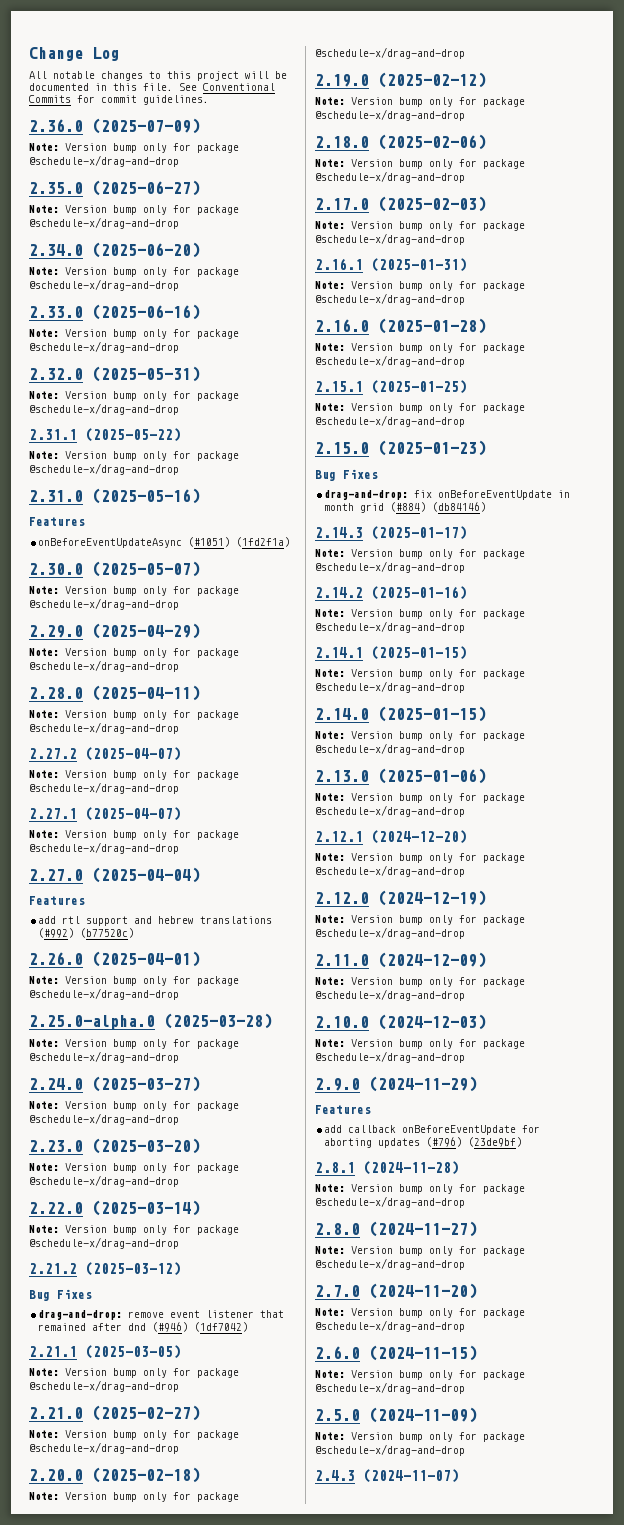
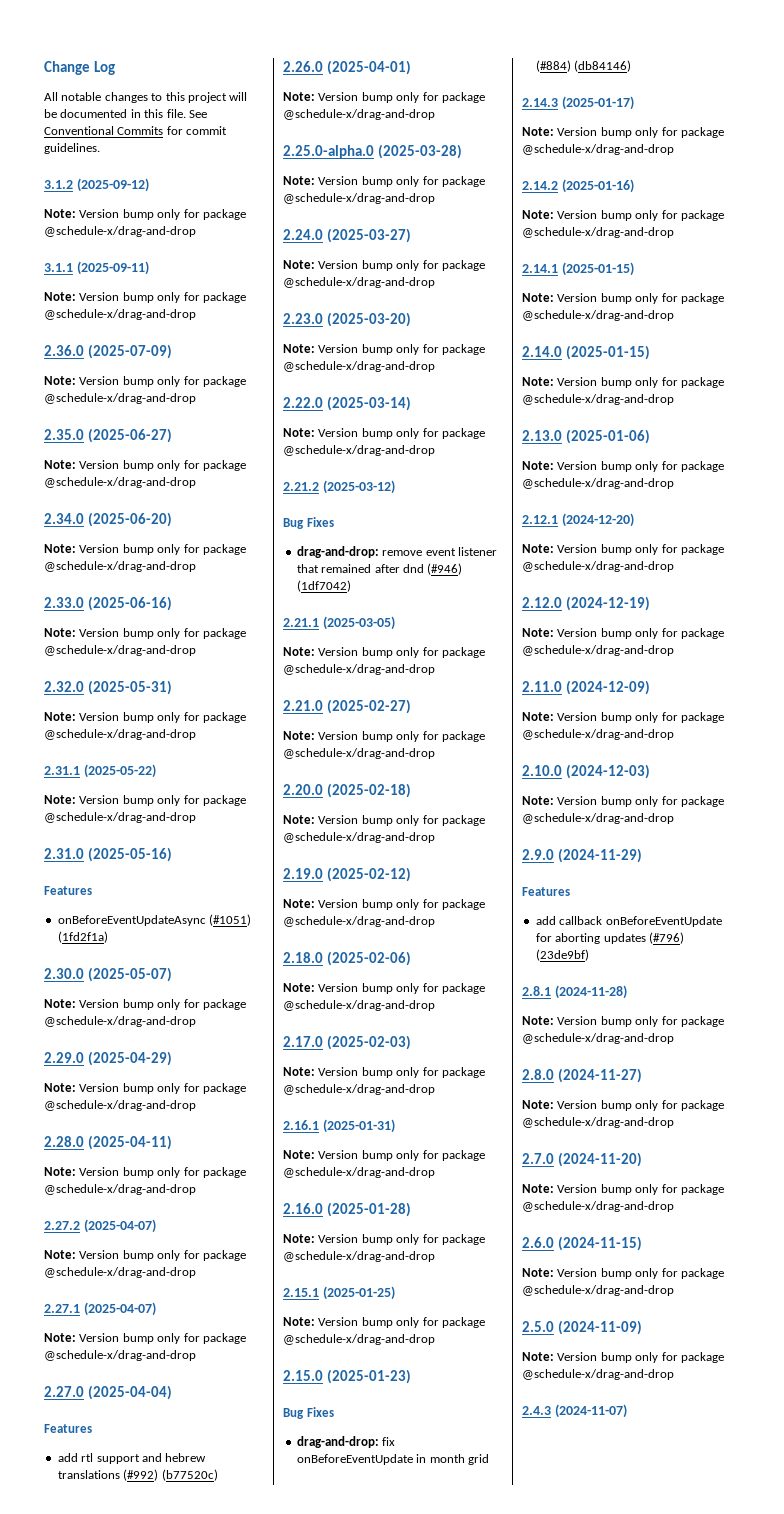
+ 3.1.2 (2025-09-12)
+ Note: Version bump only for package @schedule-x/drag-and-drop
+ 3.1.1 (2025-09-11)
+ Note: Version bump only for package @schedule-x/drag-and-drop

